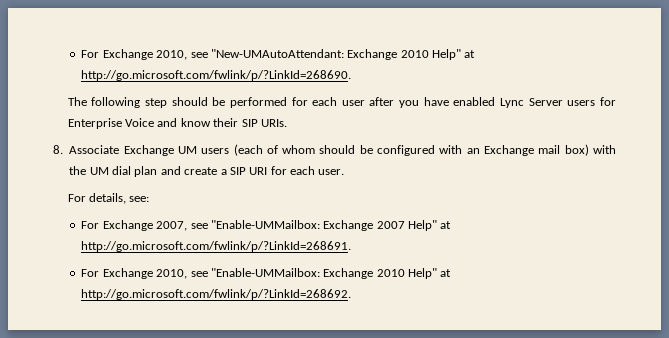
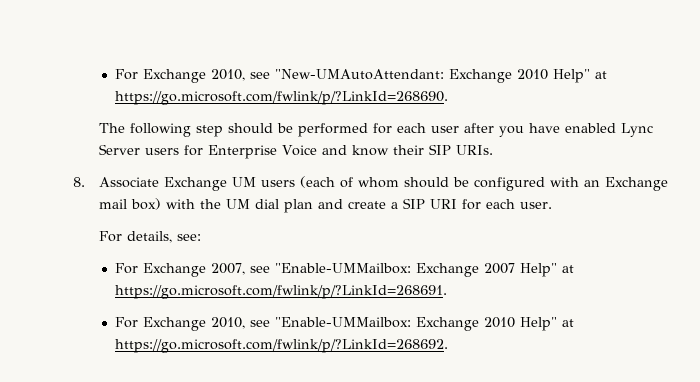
- For Exchange 2010, see "New-UMAutoAttendant: Exchange 2010 Help" at http://go.microsoft.com/fwlink/p/?LinkId=268690.
+ For Exchange 2010, see "New-UMAutoAttendant: Exchange 2010 Help" at https://go.microsoft.com/fwlink/p/?LinkId=268690.
- For Exchange 2007, see "Enable-UMMailbox: Exchange 2007 Help" at http://go.microsoft.com/fwlink/p/?LinkId=268691.
+ For Exchange 2007, see "Enable-UMMailbox: Exchange 2007 Help" at https://go.microsoft.com/fwlink/p/?LinkId=268691.
- For Exchange 2010, see "Enable-UMMailbox: Exchange 2010 Help" at http://go.microsoft.com/fwlink/p/?LinkId=268692.
+ For Exchange 2010, see "Enable-UMMailbox: Exchange 2010 Help" at https://go.microsoft.com/fwlink/p/?LinkId=268692.

